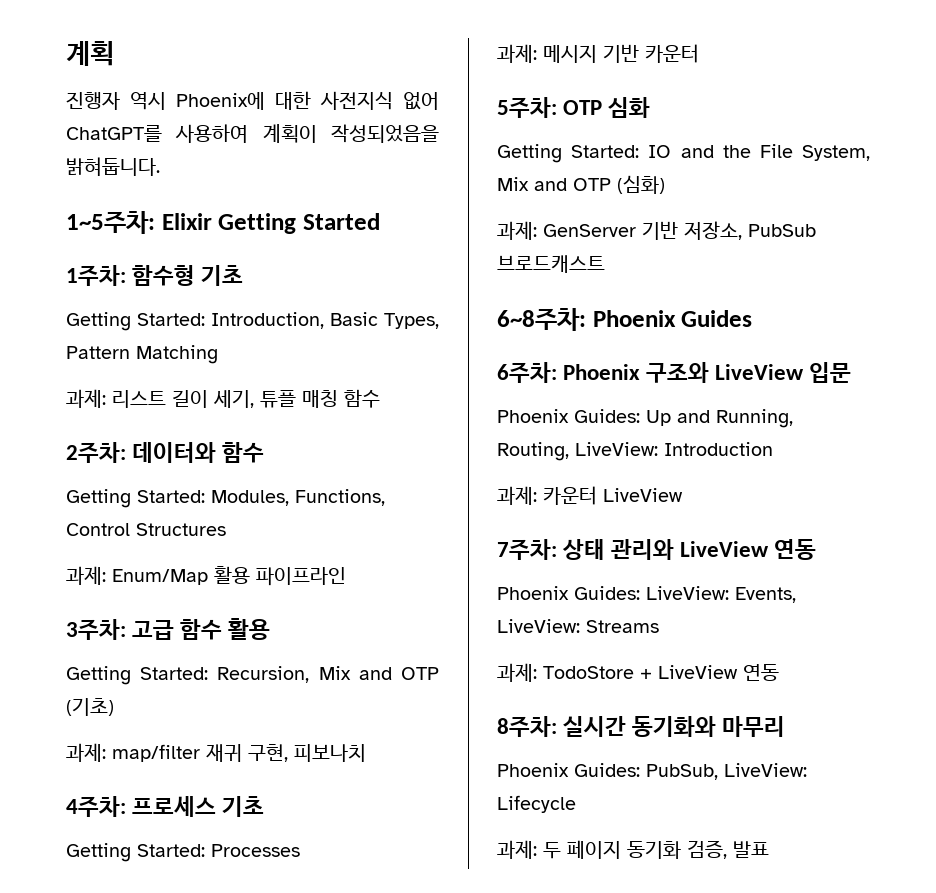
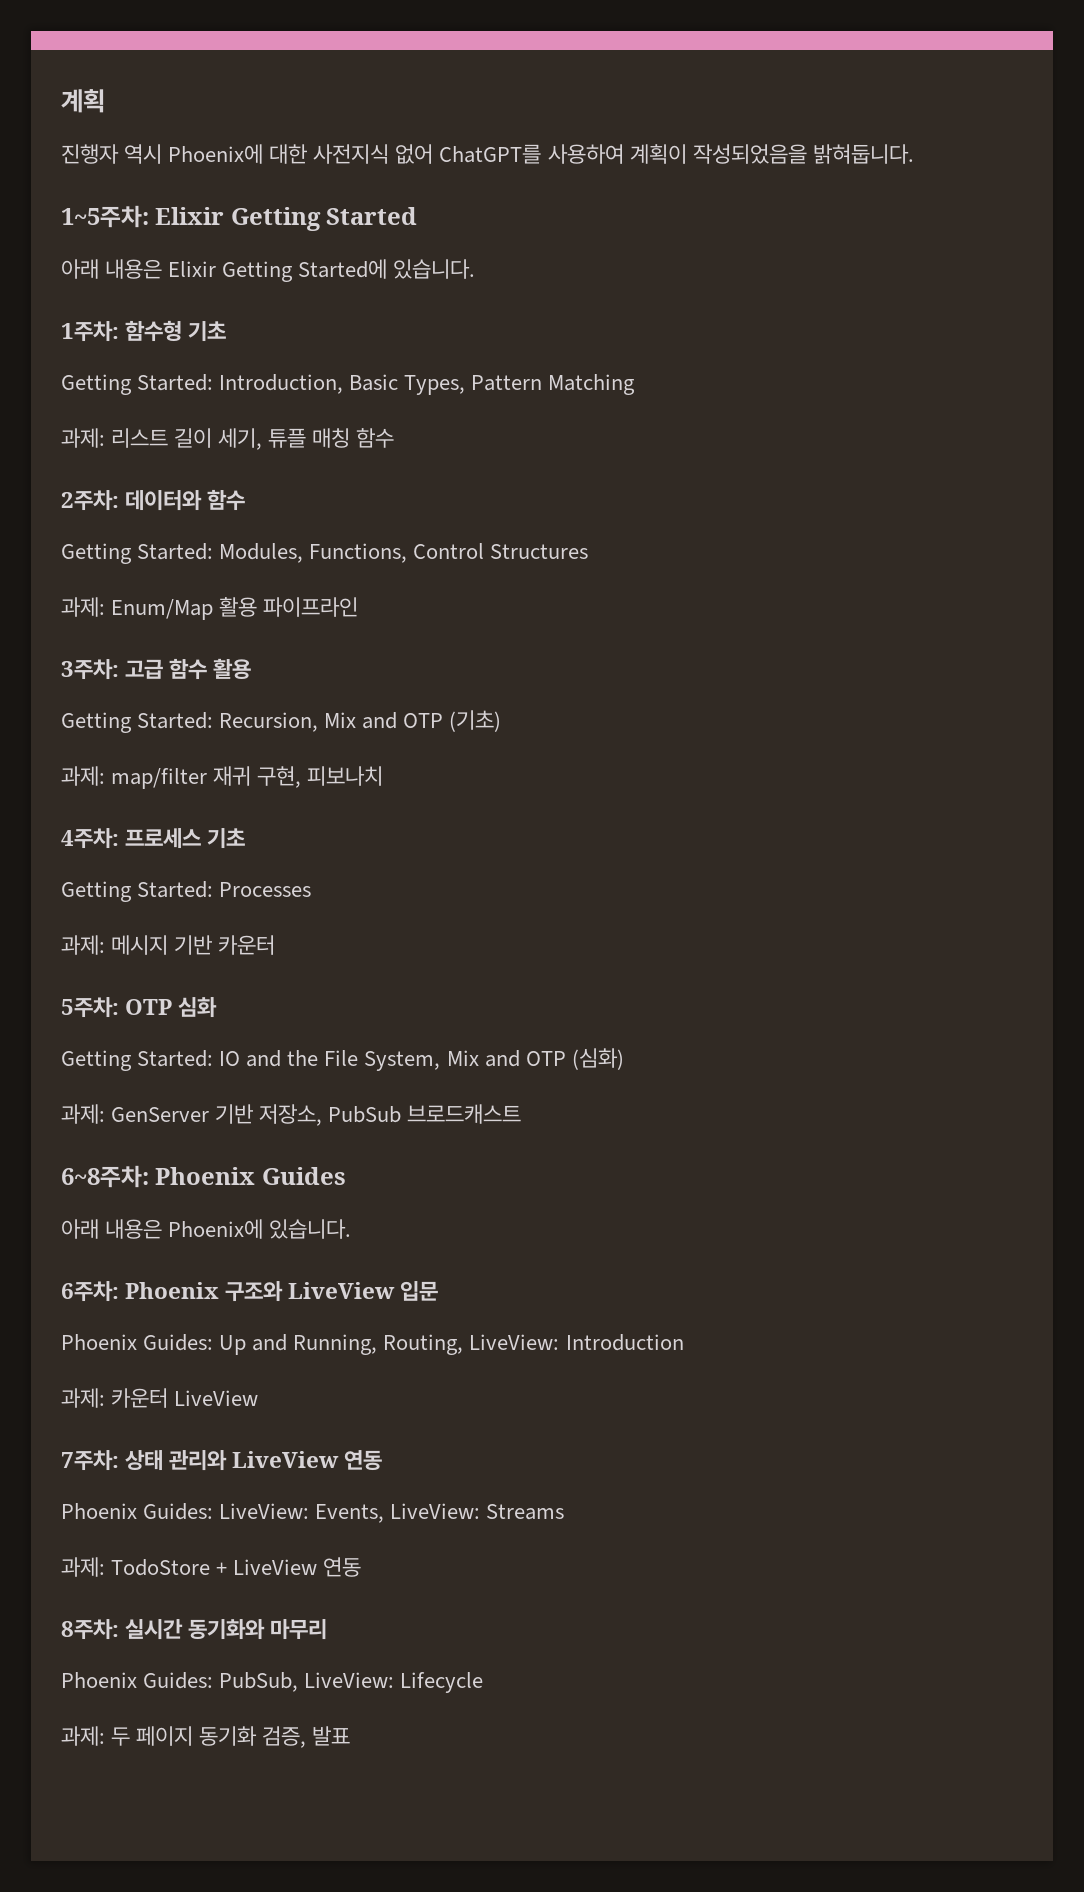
+ 아래 내용은 Elixir Getting Started에 있습니다.
+ 아래 내용은 Phoenix에 있습니다.

